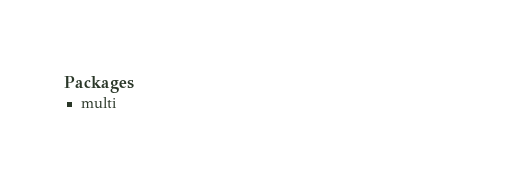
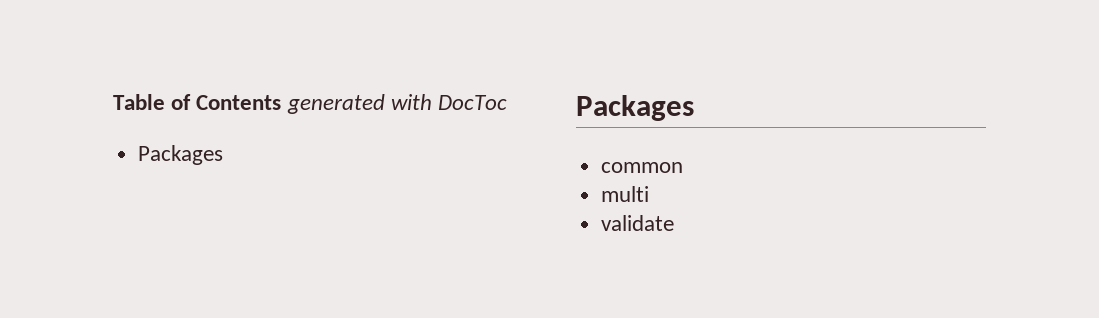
+ Table of Contents generated with DocToc
  Packages
+ Packages
+ common
+ validate

